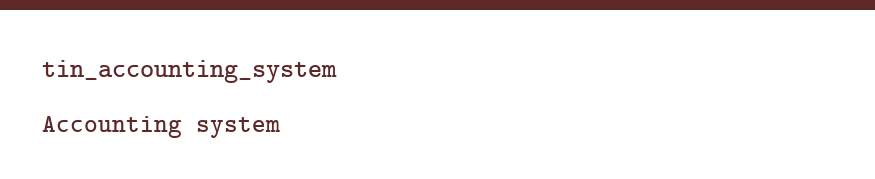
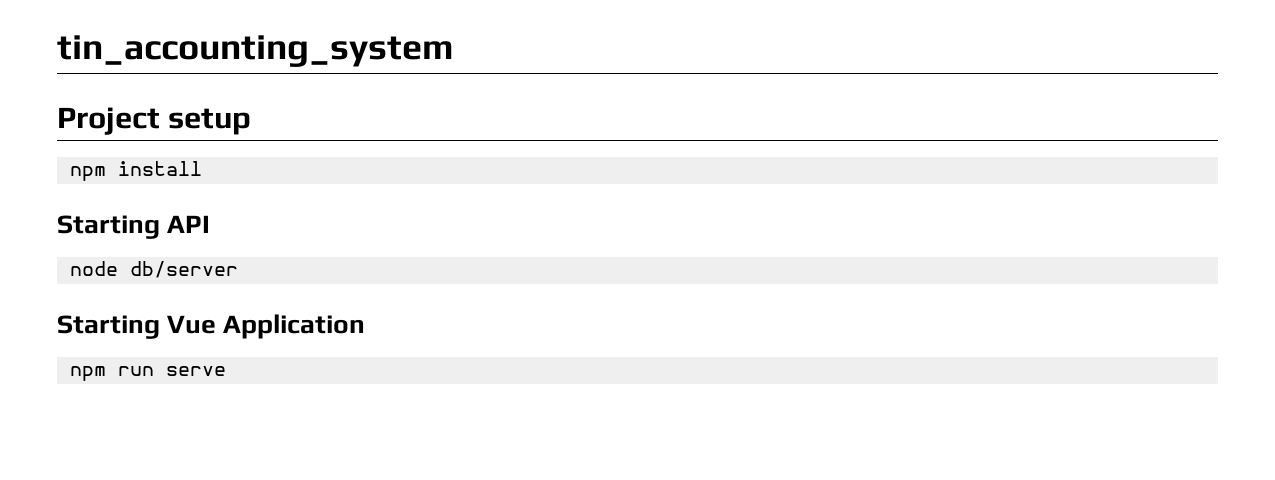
- Accounting system
+ Project setup
+ npm install
+ Starting API
+ node db/server
+ Starting Vue Application
+ npm run serve

